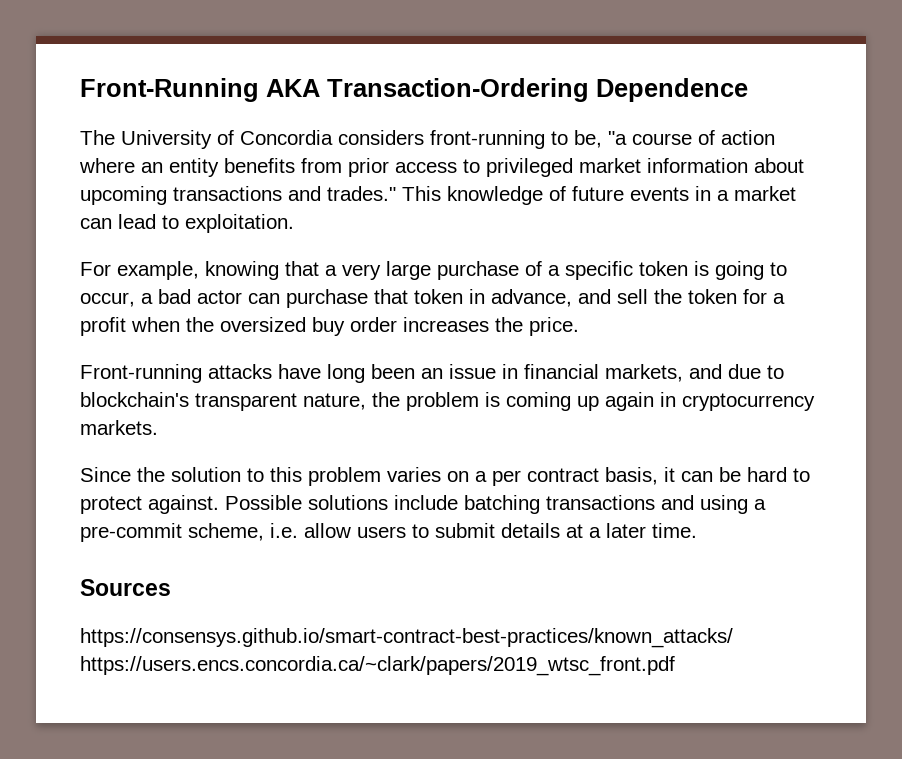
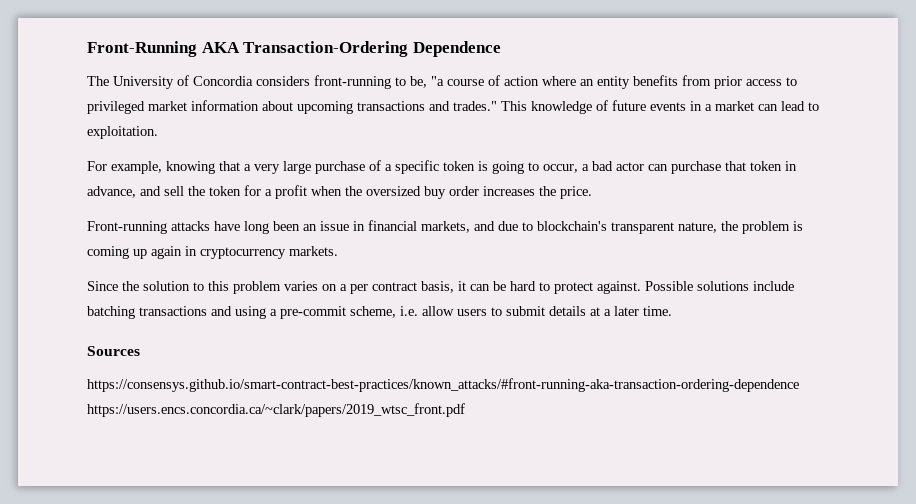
- https://consensys.github.io/smart-contract-best-practices/known_attacks/ https://users.encs.concordia.ca/~clark/papers/2019_wtsc_front.pdf
+ https://consensys.github.io/smart-contract-best-practices/known_attacks/#front-running-aka-transaction-ordering-dependence https://users.encs.concordia.ca/~clark/papers/2019_wtsc_front.pdf

